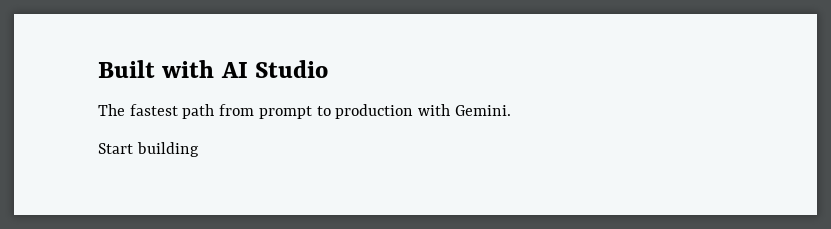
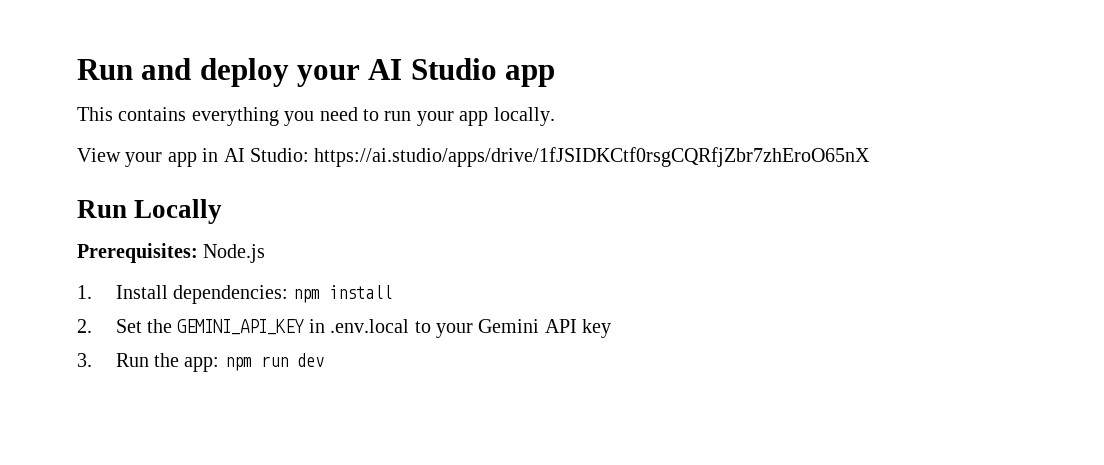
- Built with AI Studio
- The fastest path from prompt to production with Gemini.
- Start building
+ Run and deploy your AI Studio app
+ This contains everything you need to run your app locally.
+ View your app in AI Studio: https://ai.studio/apps/drive/1fJSIDKCtf0rsgCQRfjZbr7zhEroO65nX
+ Run Locally
+ Prerequisites: Node.js
+ 1. Install dependencies: npm install
+ 2. Set the GEMINI_API_KEY in .env.local to your Gemini API key
+ 3. Run the app: npm run dev

